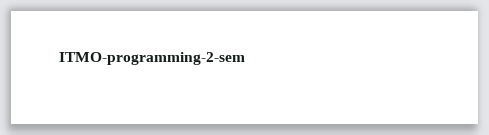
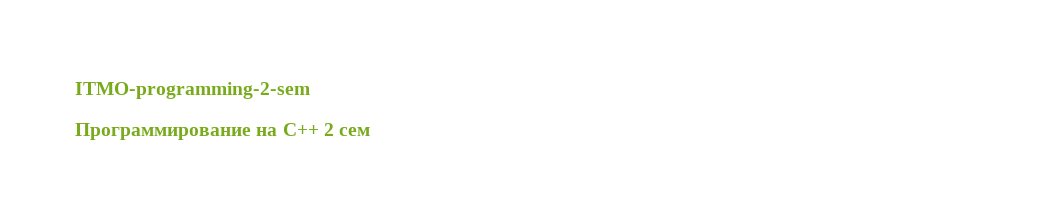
+ Программирование на C++ 2 сем

